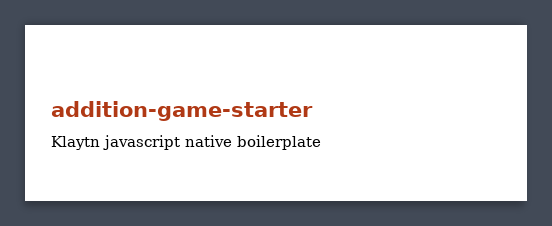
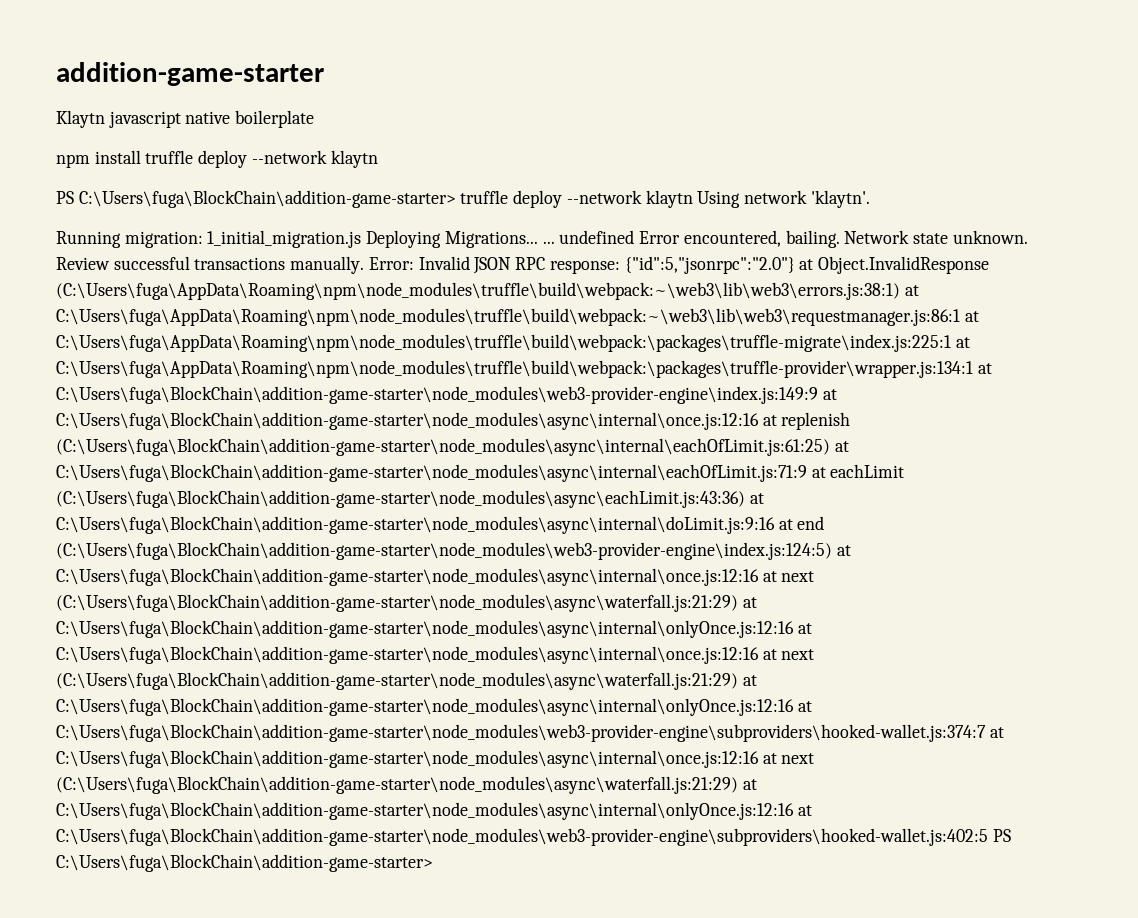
+ npm install truffle deploy --network klaytn
+ PS C:\Users\fuga\BlockChain\addition-game-starter> truffle deploy --network klaytn Using network 'klaytn'.
+ Running migration: 1_initial_migration.js Deploying Migrations... ... undefined Error encountered, bailing. Network state unknown. Review successful transactions manually. Error: Invalid JSON RPC response: {"id":5,"jsonrpc":"2.0"} at Object.InvalidResponse (C:\Users\fuga\AppData\Roaming\npm\node_modules\truffle\build\webpack:~\web3\lib\web3\errors.js:38:1) at C:\Users\fuga\AppData\Roaming\npm\node_modules\truffle\build\webpack:~\web3\lib\web3\requestmanager.js:86:1 at C:\Users\fuga\AppData\Roaming\npm\node_modules\truffle\build\webpack:\packages\truffle-migrate\index.js:225:1 at C:\Users\fuga\AppData\Roaming\npm\node_modules\truffle\build\webpack:\packages\truffle-provider\wrapper.js:134:1 at C:\Users\fuga\BlockChain\addition-game-starter\node_modules\web3-provider-engine\index.js:149:9 at C:\Users\fuga\BlockChain\addition-game-starter\node_modules\async\internal\once.js:12:16 at replenish (C:\Users\fuga\BlockChain\addition-game-starter\node_modules\async\internal\eachOfLimit.js:61:25) at C:\Users\fuga\BlockChain\addition-game-starter\node_modules\async\internal\eachOfLimit.js:71:9 at eachLimit (C:\Users\fuga\BlockChain\addition-game-starter\node_modules\async\eachLimit.js:43:36) at C:\Users\fuga\BlockChain\addition-game-starter\node_modules\async\internal\doLimit.js:9:16 at end (C:\Users\fuga\BlockChain\addition-game-starter\node_modules\web3-provider-engine\index.js:124:5) at C:\Users\fuga\BlockChain\addition-game-starter\node_modules\async\internal\once.js:12:16 at next (C:\Users\fuga\BlockChain\addition-game-starter\node_modules\async\waterfall.js:21:29) at C:\Users\fuga\BlockChain\addition-game-starter\node_modules\async\internal\onlyOnce.js:12:16 at C:\Users\fuga\BlockChain\addition-game-starter\node_modules\async\internal\once.js:12:16 at next (C:\Users\fuga\BlockChain\addition-game-starter\node_modules\async\waterfall.js:21:29) at C:\Users\fuga\BlockChain\addition-game-starter\node_modules\async\internal\onlyOnce.js:12:16 at C:\Users\fuga\BlockChain\addition-game-starter\node_modules\web3-provider-engine\subproviders\hooked-wallet.js:374:7 at C:\Users\fuga\BlockChain\addition-game-starter\node_modules\async\internal\once.js:12:16 at next (C:\Users\fuga\BlockChain\addition-game-starter\node_modules\async\waterfall.js:21:29) at C:\Users\fuga\BlockChain\addition-game-starter\node_modules\async\internal\onlyOnce.js:12:16 at C:\Users\fuga\BlockChain\addition-game-starter\node_modules\web3-provider-engine\subproviders\hooked-wallet.js:402:5 PS C:\Users\fuga\BlockChain\addition-game-starter>

